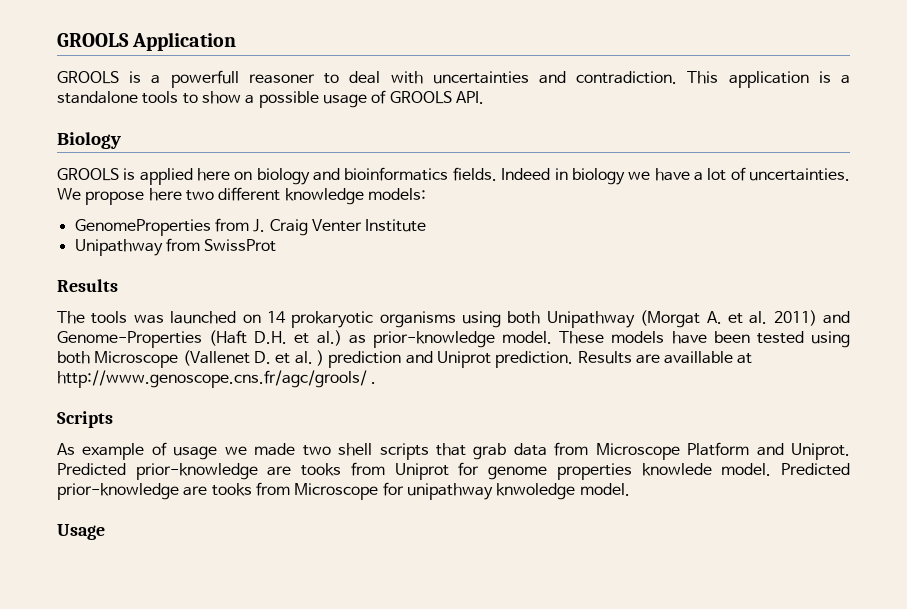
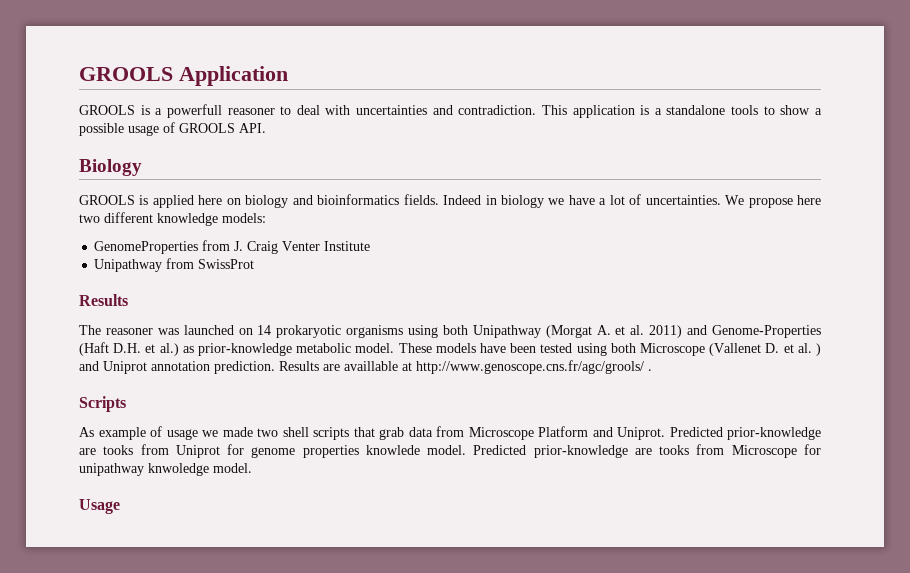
- The tools was launched on 14 prokaryotic organisms using both Unipathway (Morgat A. et al. 2011) and Genome-Properties (Haft D.H. et al.) as prior-knowledge model.
+ The reasoner was launched on 14 prokaryotic organisms using both Unipathway (Morgat A. et al. 2011) and Genome-Properties (Haft D.H. et al.) as prior-knowledge metabolic model.
- These models have been tested using both Microscope (Vallenet D. et al. ) prediction and Uniprot prediction.
+ These models have been tested using both Microscope (Vallenet D. et al. ) and Uniprot annotation prediction.

